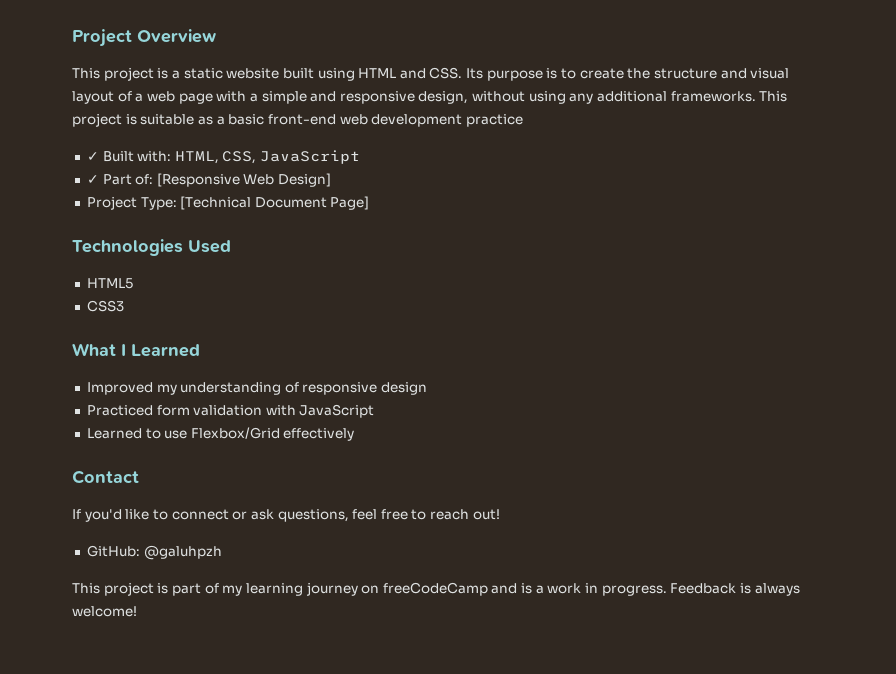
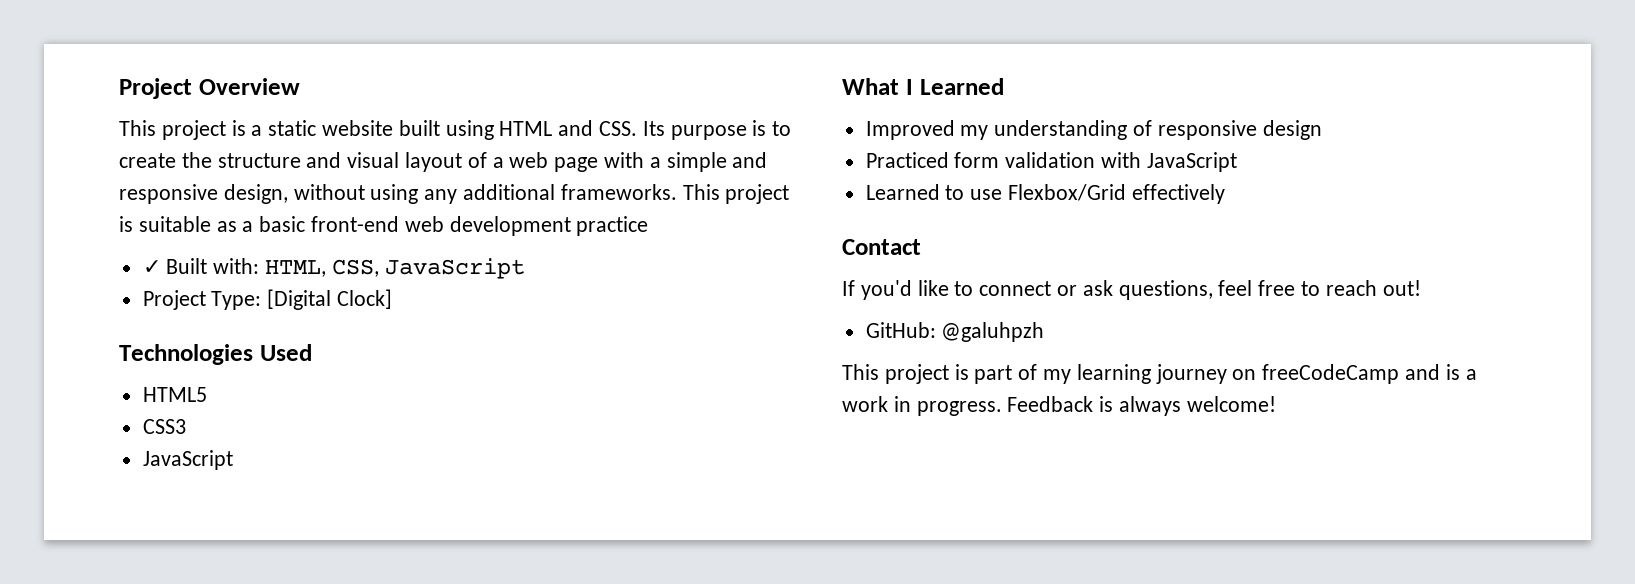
- ✓ Part of: [Responsive Web Design]
- Project Type: [Technical Document Page]
+ Project Type: [Digital Clock]
  CSS3
+ JavaScript

